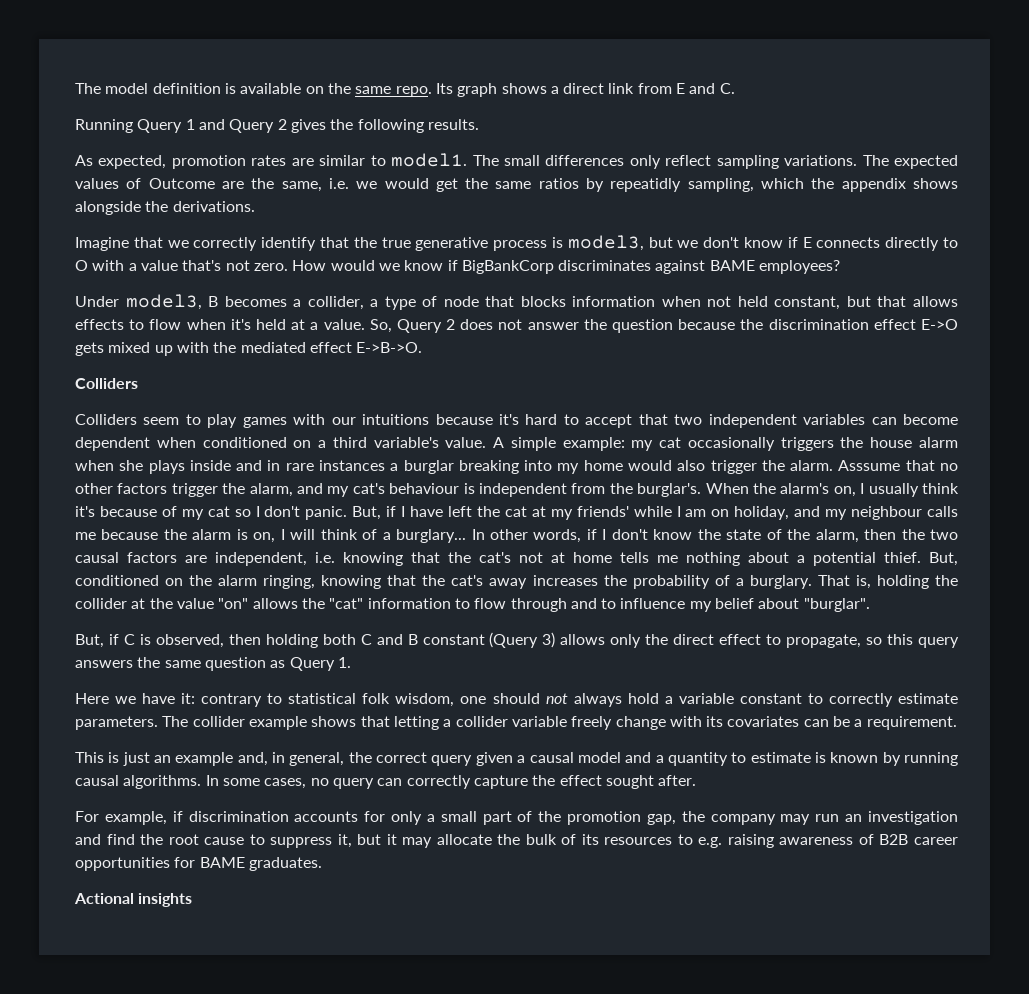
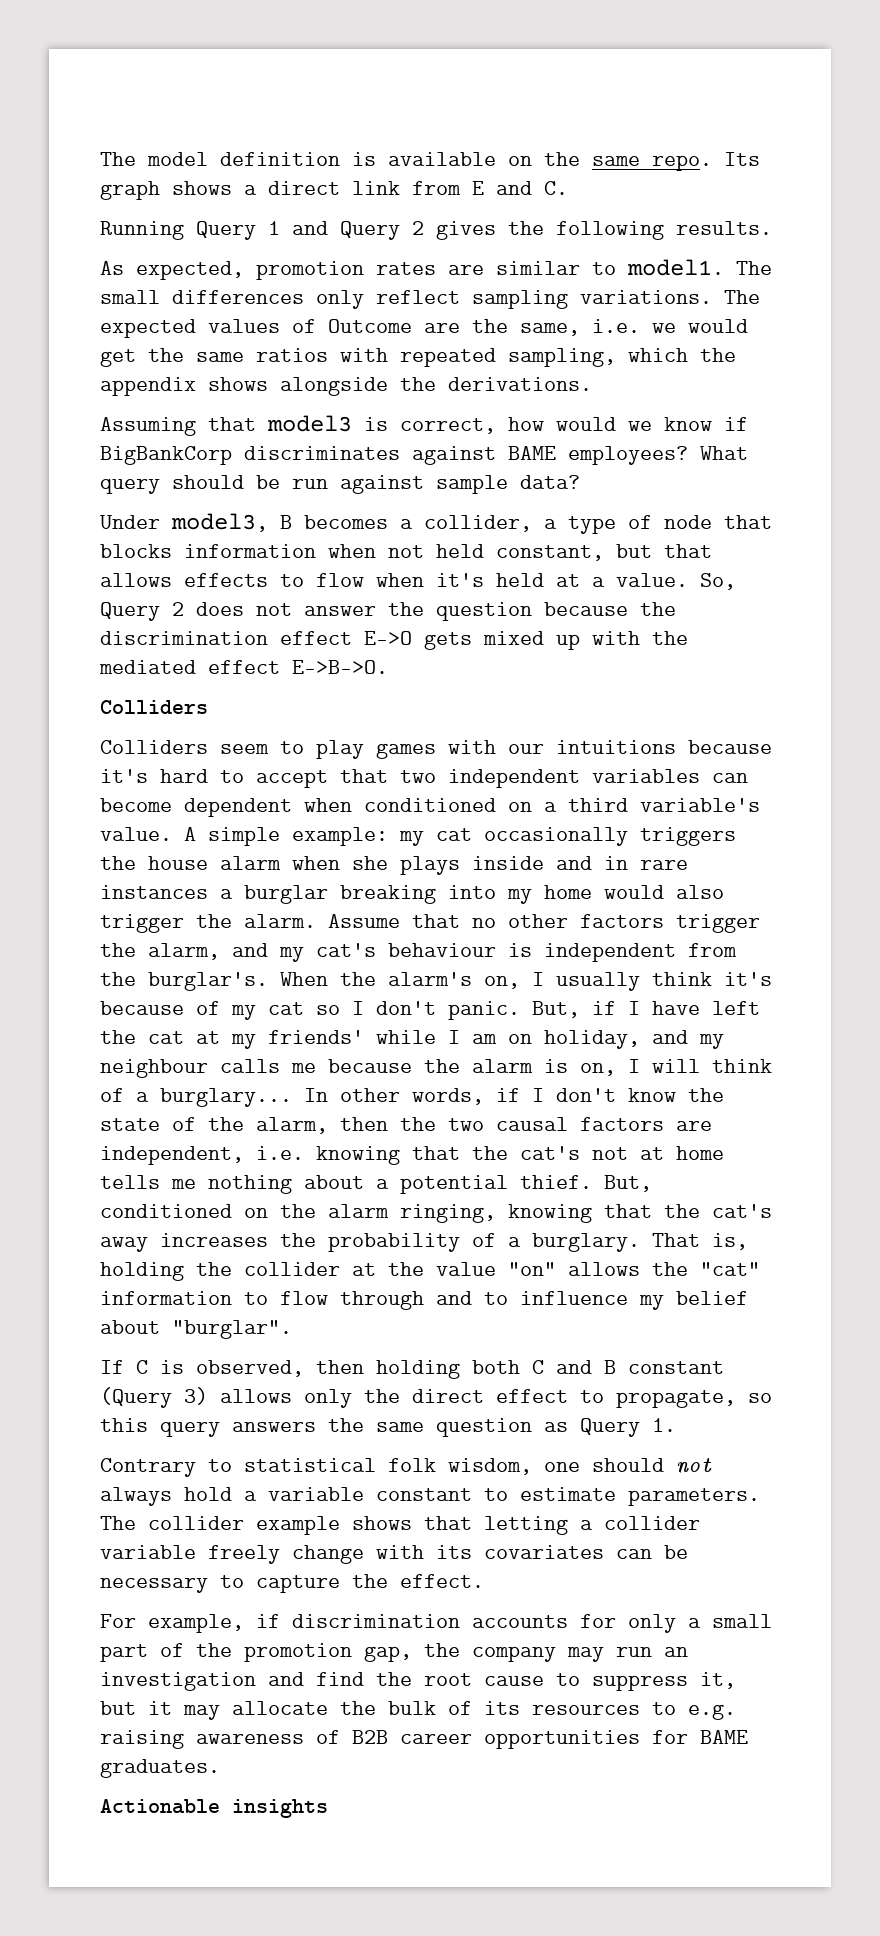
- The expected values of Outcome are the same, i.e. we would get the same ratios by repeatidly sampling, which the appendix shows alongside the derivations.
+ The expected values of Outcome are the same, i.e. we would get the same ratios with repeated sampling, which the appendix shows alongside the derivations.
- Imagine that we correctly identify that the true generative process is model3, but we don't know if E connects directly to O with a value that's not zero. How would we know if BigBankCorp discriminates against BAME employees?
+ Assuming that model3 is correct, how would we know if BigBankCorp discriminates against BAME employees? What query should be run against sample data?
- Asssume that no other factors trigger the alarm, and my cat's behaviour is independent from the burglar's.
+ Assume that no other factors trigger the alarm, and my cat's behaviour is independent from the burglar's.
- But, if C is observed, then holding both C and B constant (Query 3) allows only the direct effect to propagate, so this query answers the same question as Query 1.
+ If C is observed, then holding both C and B constant (Query 3) allows only the direct effect to propagate, so this query answers the same question as Query 1.
- Here we have it: contrary to statistical folk wisdom, one should not always hold a variable constant to correctly estimate parameters.
+ Contrary to statistical folk wisdom, one should not always hold a variable constant to estimate parameters.
- The collider example shows that letting a collider variable freely change with its covariates can be a requirement.
- This is just an example and, in general, the correct query given a causal model and a quantity to estimate is known by running causal algorithms. In some cases, no query can correctly capture the effect sought after.
+ The collider example shows that letting a collider variable freely change with its covariates can be necessary to capture the effect.
- Actional insights
+ Actionable insights

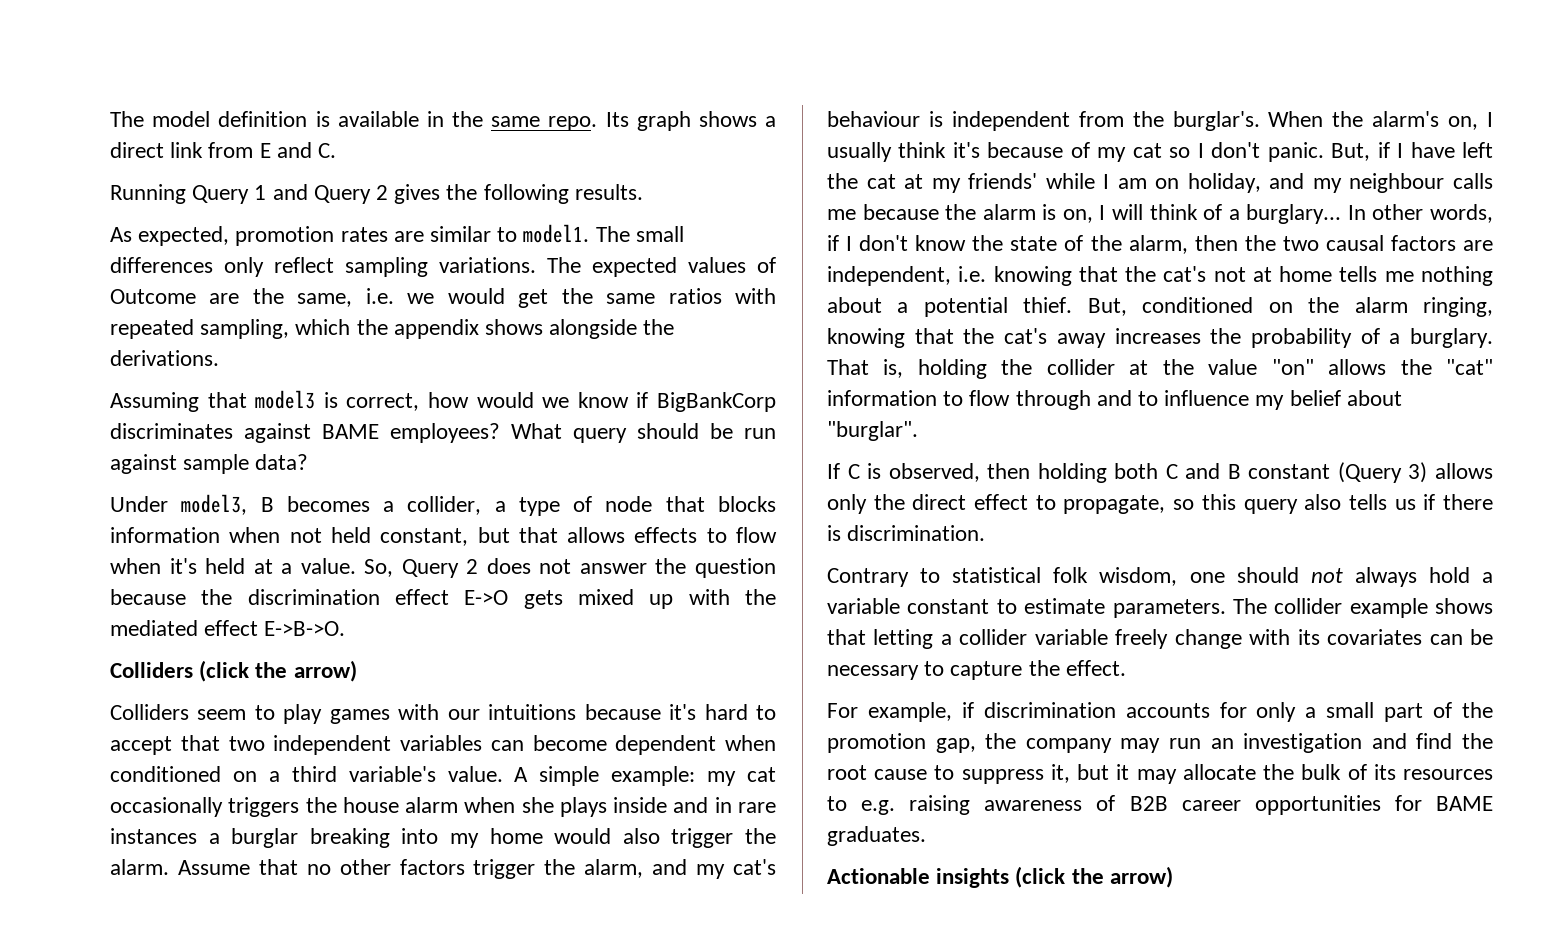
- The model definition is available on the same repo.
+ The model definition is available in the same repo.
  So, Query 2 does not answer the question because the discrimination effect E->O gets mixed up with the mediated effect E->B->O.
- Colliders
+ Colliders (click the arrow)
- If C is observed, then holding both C and B constant (Query 3) allows only the direct effect to propagate, so this query answers the same question as Query 1.
+ If C is observed, then holding both C and B constant (Query 3) allows only the direct effect to propagate, so this query also tells us if there is discrimination.
- Actionable insights
+ Actionable insights (click the arrow)

